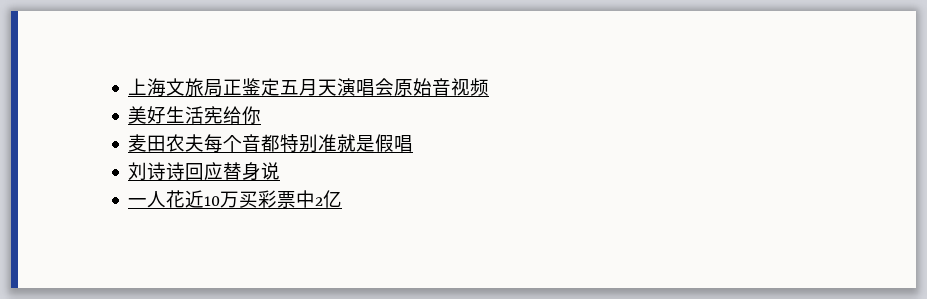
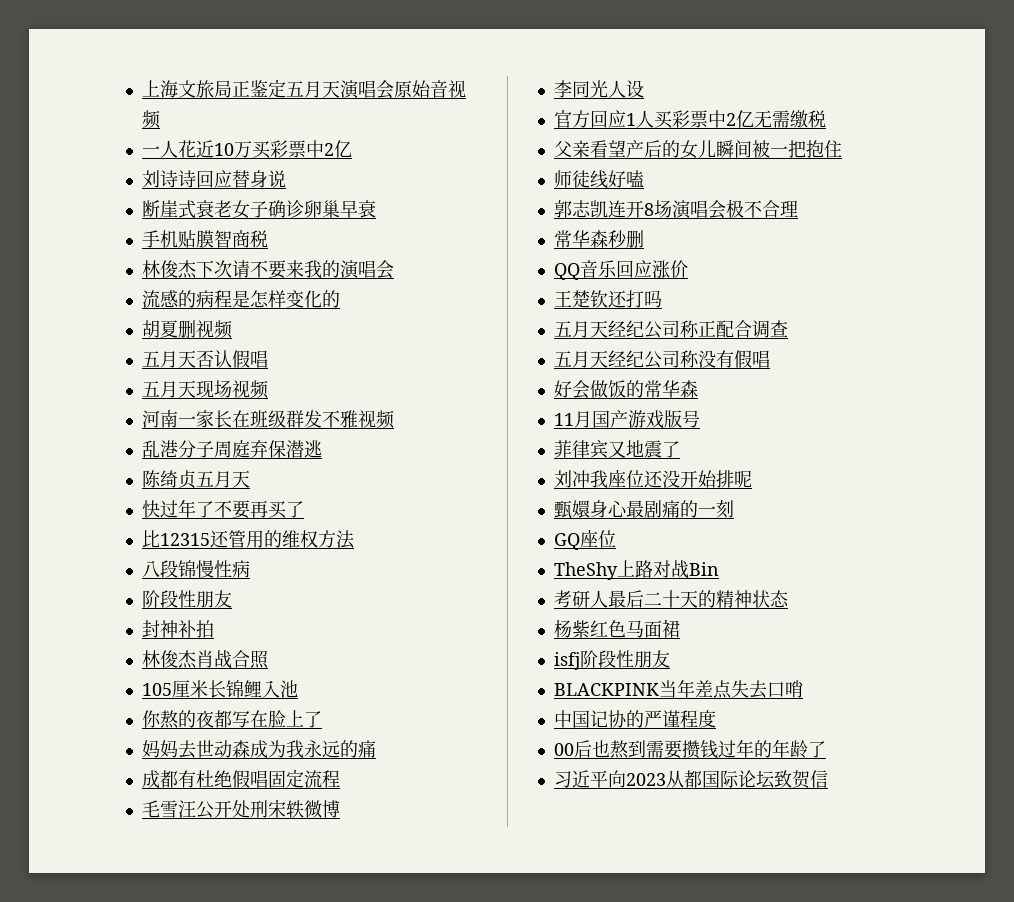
- 美好生活宪给你
- 麦田农夫每个音都特别准就是假唱
- 刘诗诗回应替身说
+ 刘诗诗回应替身说
+ 断崖式衰老女子确诊卵巢早衰
+ 手机贴膜智商税
+ 林俊杰下次请不要来我的演唱会
+ 流感的病程是怎样变化的
+ 胡夏删视频
+ 五月天否认假唱
+ 五月天现场视频
+ 河南一家长在班级群发不雅视频
+ 乱港分子周庭弃保潜逃
+ 陈绮贞五月天
+ 快过年了不要再买了
+ 比12315还管用的维权方法
+ 八段锦慢性病
+ 阶段性朋友
+ 封神补拍
+ 林俊杰肖战合照
+ 105厘米长锦鲤入池
+ 你熬的夜都写在脸上了
+ 妈妈去世动森成为我永远的痛
+ 成都有杜绝假唱固定流程
+ 毛雪汪公开处刑宋轶微博
+ 李同光人设
+ 官方回应1人买彩票中2亿无需缴税
+ 父亲看望产后的女儿瞬间被一把抱住
+ 师徒线好嗑
+ 郭志凯连开8场演唱会极不合理
+ 常华森秒删
+ QQ音乐回应涨价
+ 王楚钦还打吗
+ 五月天经纪公司称正配合调查
+ 五月天经纪公司称没有假唱
+ 好会做饭的常华森
+ 11月国产游戏版号
+ 菲律宾又地震了
+ 刘冲我座位还没开始排呢
+ 甄嬛身心最剧痛的一刻
+ GQ座位
+ TheShy上路对战Bin
+ 考研人最后二十天的精神状态
+ 杨紫红色马面裙
+ isfj阶段性朋友
+ BLACKPINK当年差点失去口哨
+ 中国记协的严谨程度
+ 00后也熬到需要攒钱过年的年龄了
+ 习近平向2023从都国际论坛致贺信

